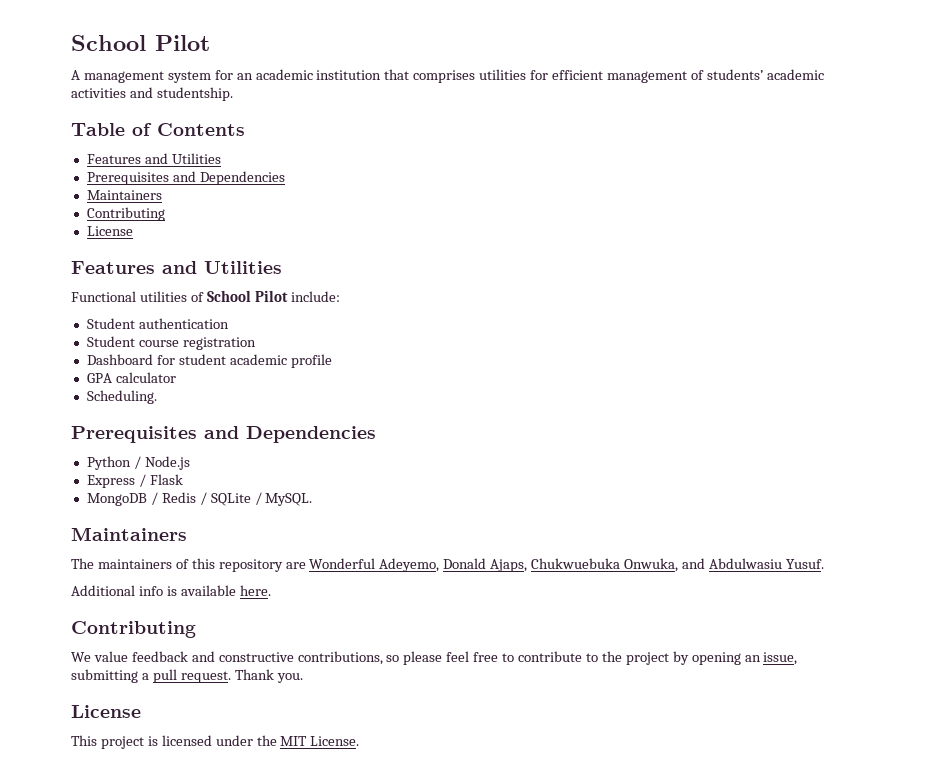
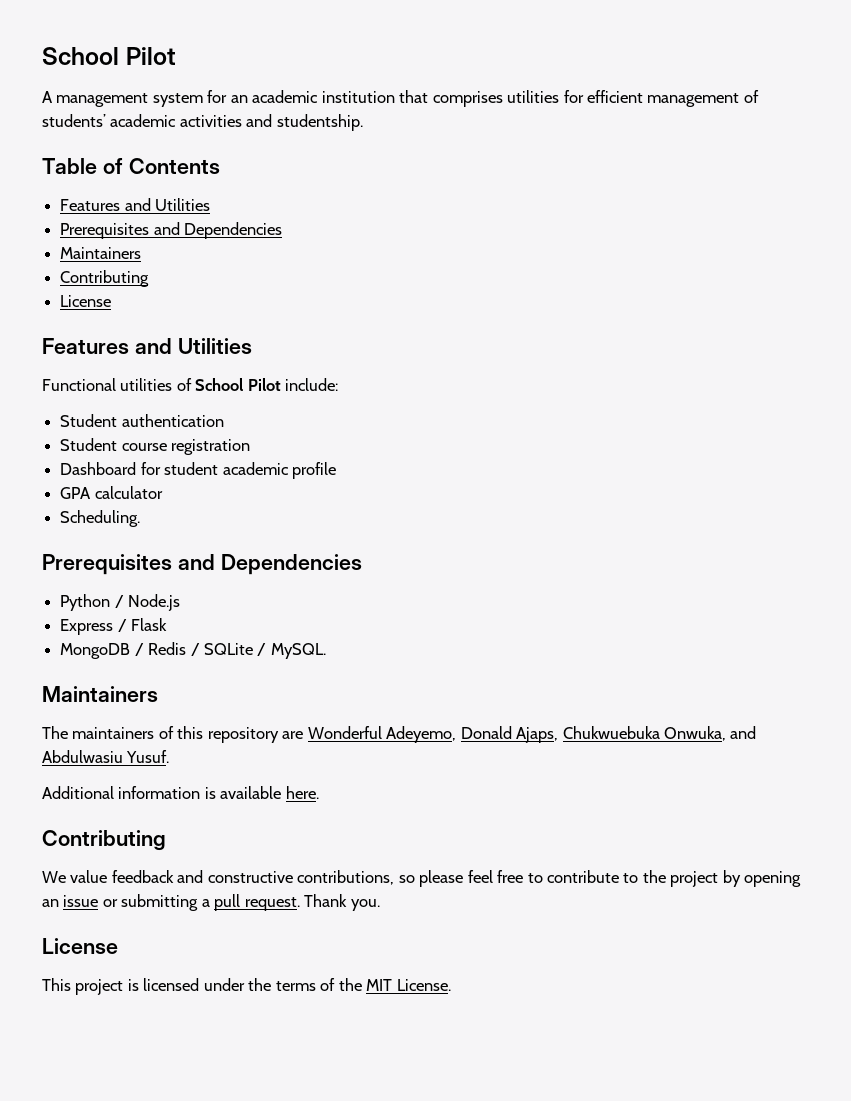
- Additional info is available here.
+ Additional information is available here.
- We value feedback and constructive contributions, so please feel free to contribute to the project by opening an issue, submitting a pull request.
+ We value feedback and constructive contributions, so please feel free to contribute to the project by opening an issue or submitting a pull request.
- This project is licensed under the MIT License.
+ This project is licensed under the terms of the MIT License.

